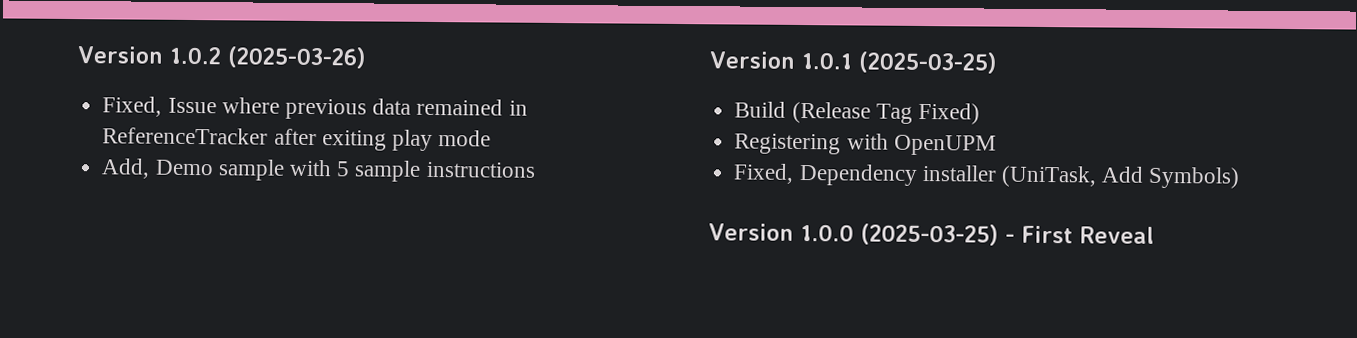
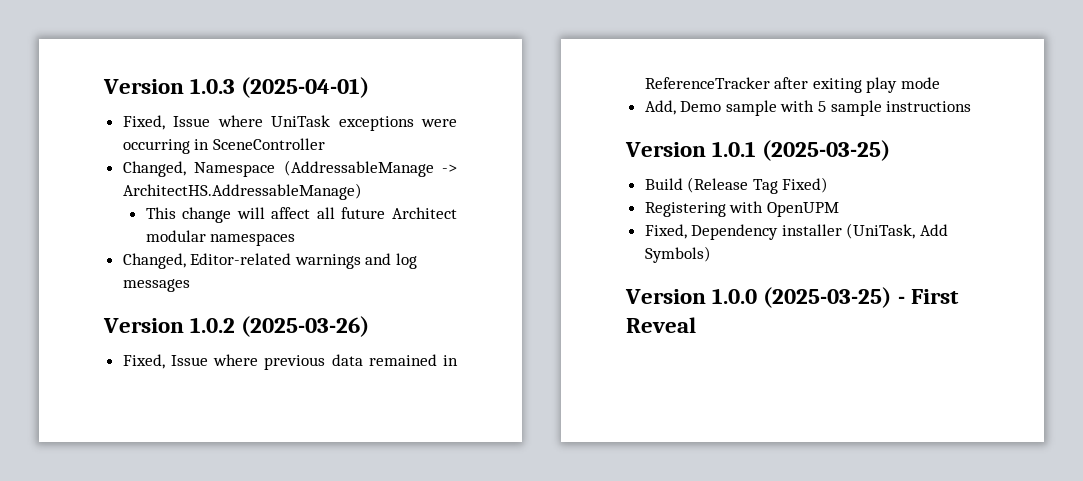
+ Version 1.0.3 (2025-04-01)
+ Fixed, Issue where UniTask exceptions were occurring in SceneController
+ Changed, Namespace (AddressableManage -> ArchitectHS.AddressableManage)
+ This change will affect all future Architect modular namespaces
+ Changed, Editor-related warnings and log messages

